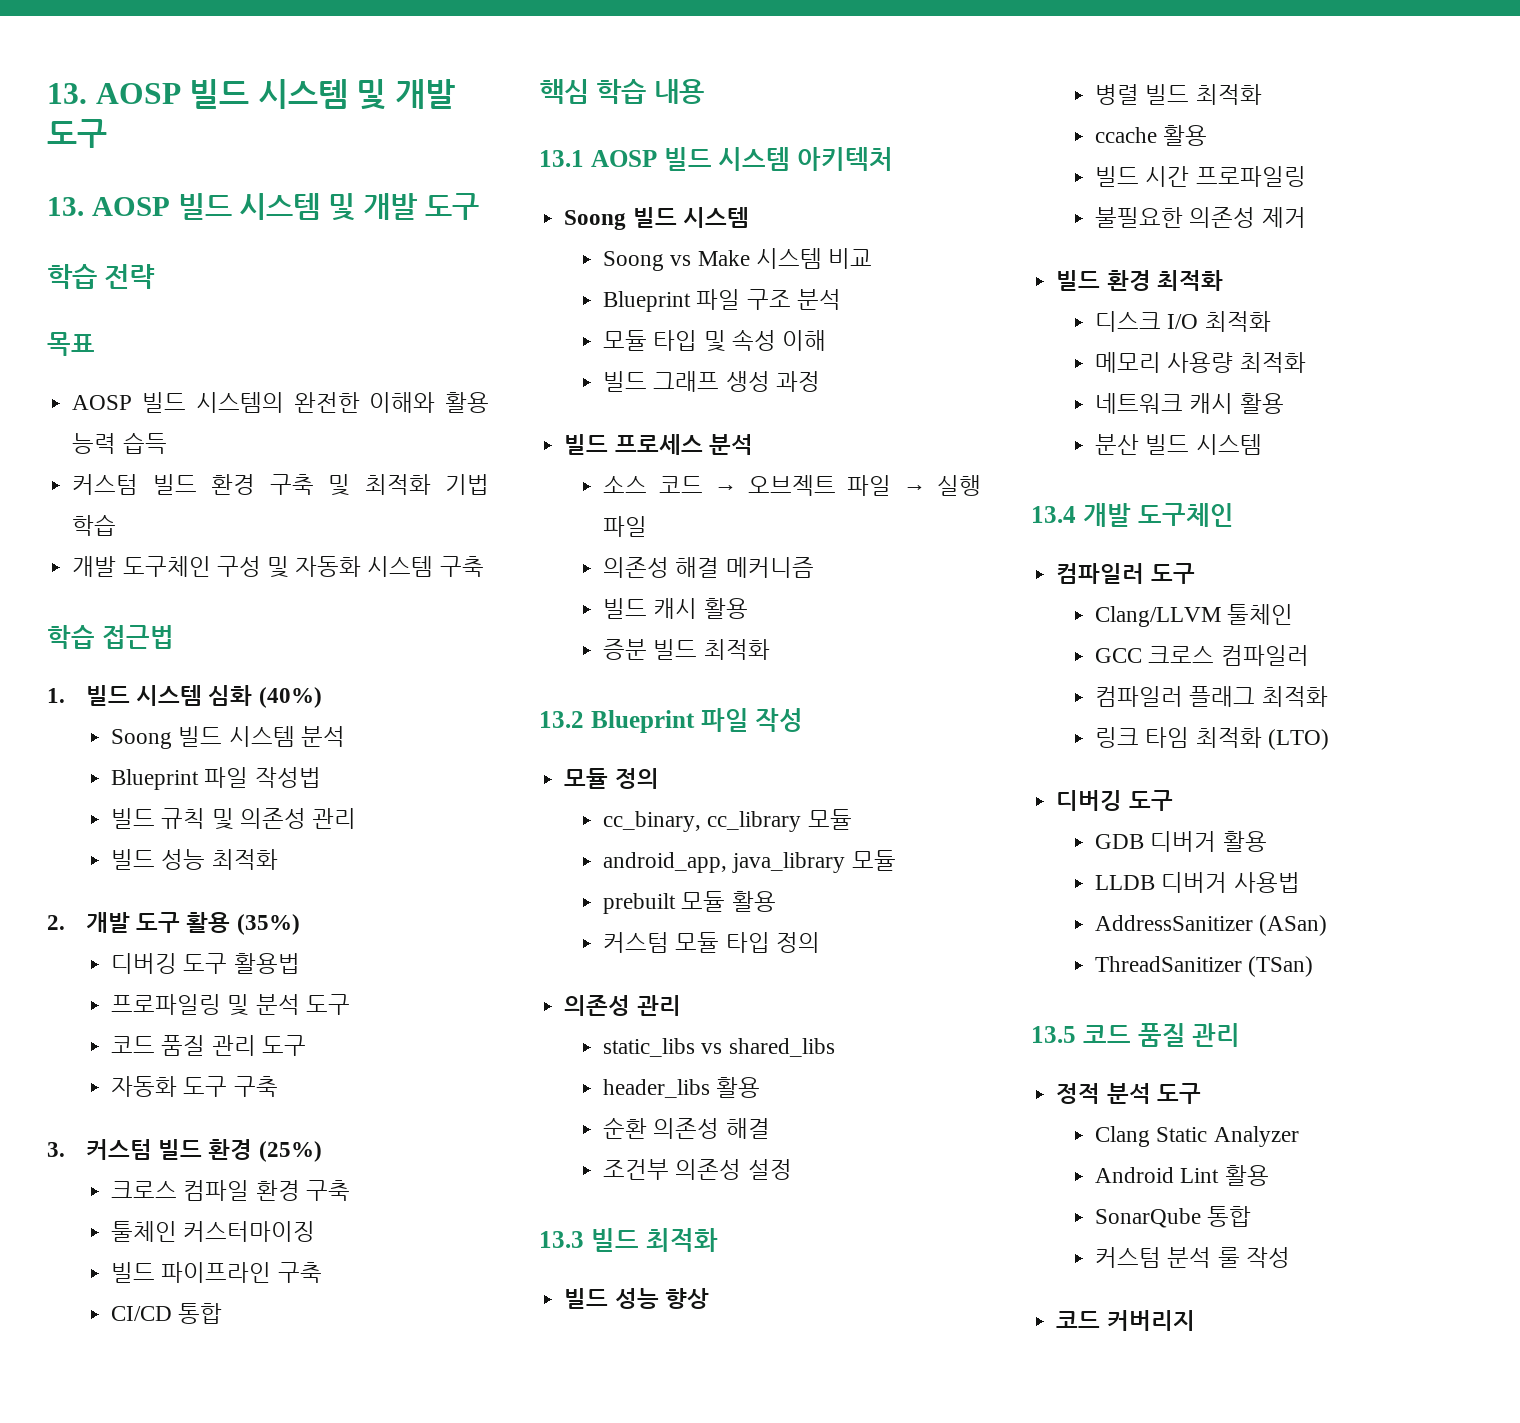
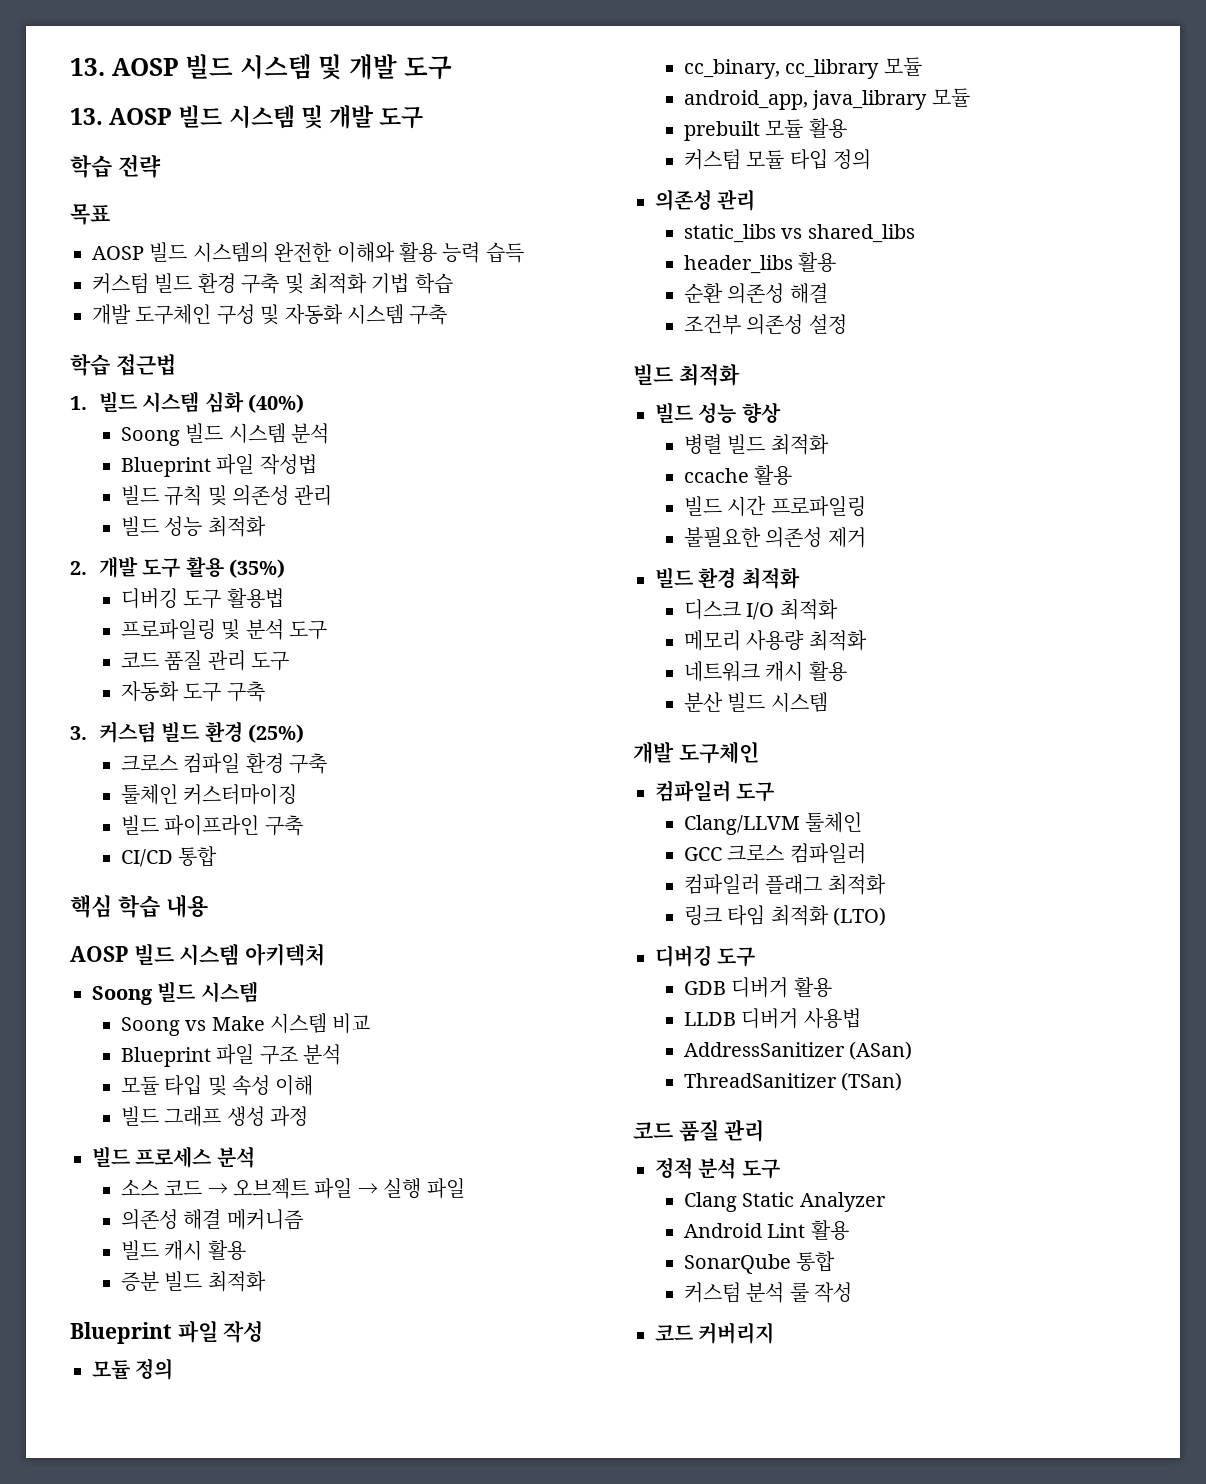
- 13.1 AOSP 빌드 시스템 아키텍처
+ AOSP 빌드 시스템 아키텍처
- 13.2 Blueprint 파일 작성
+ Blueprint 파일 작성
  조건부 의존성 설정
- 13.3 빌드 최적화
+ 빌드 최적화
  분산 빌드 시스템
- 13.4 개발 도구체인
+ 개발 도구체인
  ThreadSanitizer (TSan)
- 13.5 코드 품질 관리
+ 코드 품질 관리

